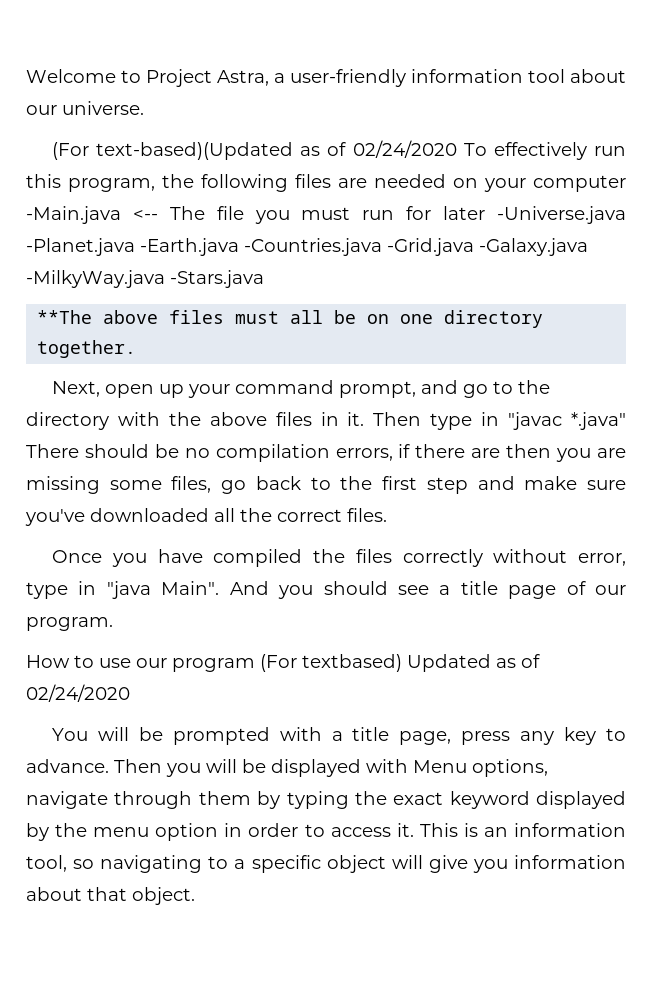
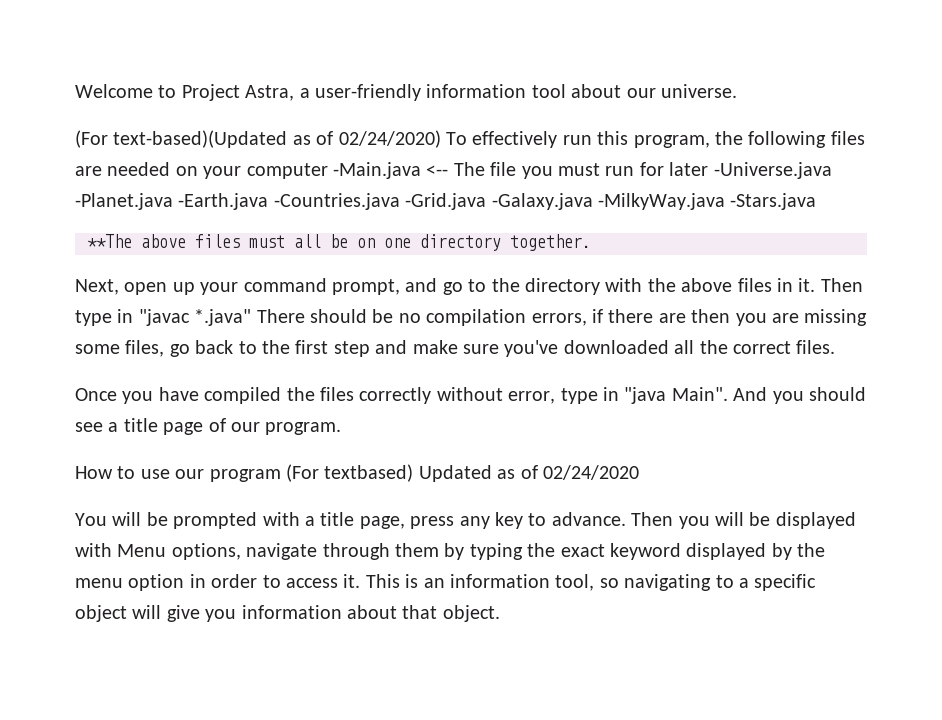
- (For text-based)(Updated as of 02/24/2020 To effectively run this program, the following files are needed on your computer -Main.java <-- The file you must run for later -Universe.java -Planet.java -Earth.java -Countries.java -Grid.java -Galaxy.java -MilkyWay.java -Stars.java
+ (For text-based)(Updated as of 02/24/2020) To effectively run this program, the following files are needed on your computer -Main.java <-- The file you must run for later -Universe.java -Planet.java -Earth.java -Countries.java -Grid.java -Galaxy.java -MilkyWay.java -Stars.java

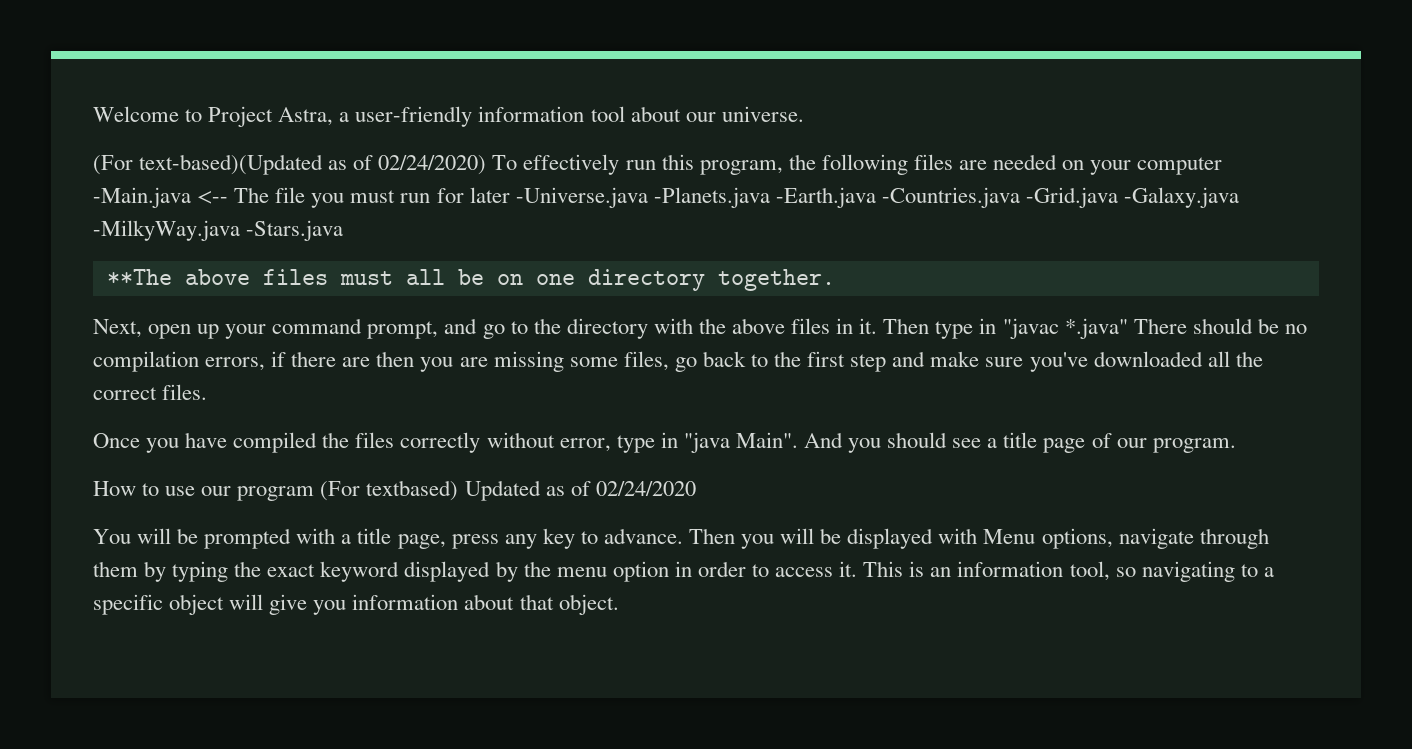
- (For text-based)(Updated as of 02/24/2020) To effectively run this program, the following files are needed on your computer -Main.java <-- The file you must run for later -Universe.java -Planet.java -Earth.java -Countries.java -Grid.java -Galaxy.java -MilkyWay.java -Stars.java
+ (For text-based)(Updated as of 02/24/2020) To effectively run this program, the following files are needed on your computer -Main.java <-- The file you must run for later -Universe.java -Planets.java -Earth.java -Countries.java -Grid.java -Galaxy.java -MilkyWay.java -Stars.java

